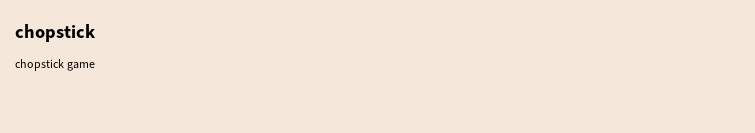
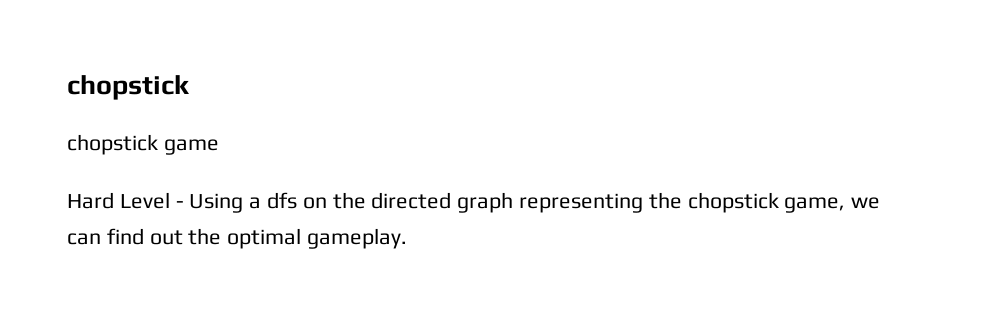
+ Hard Level - Using a dfs on the directed graph representing the chopstick game, we can find out the optimal gameplay.

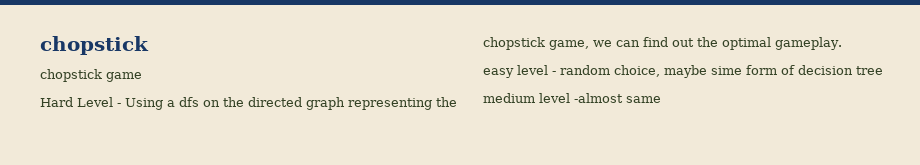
+ easy level - random choice, maybe sime form of decision tree
+ medium level -almost same

